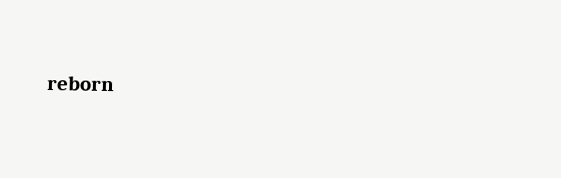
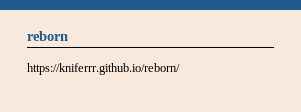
+ https://kniferrr.github.io/reborn/

